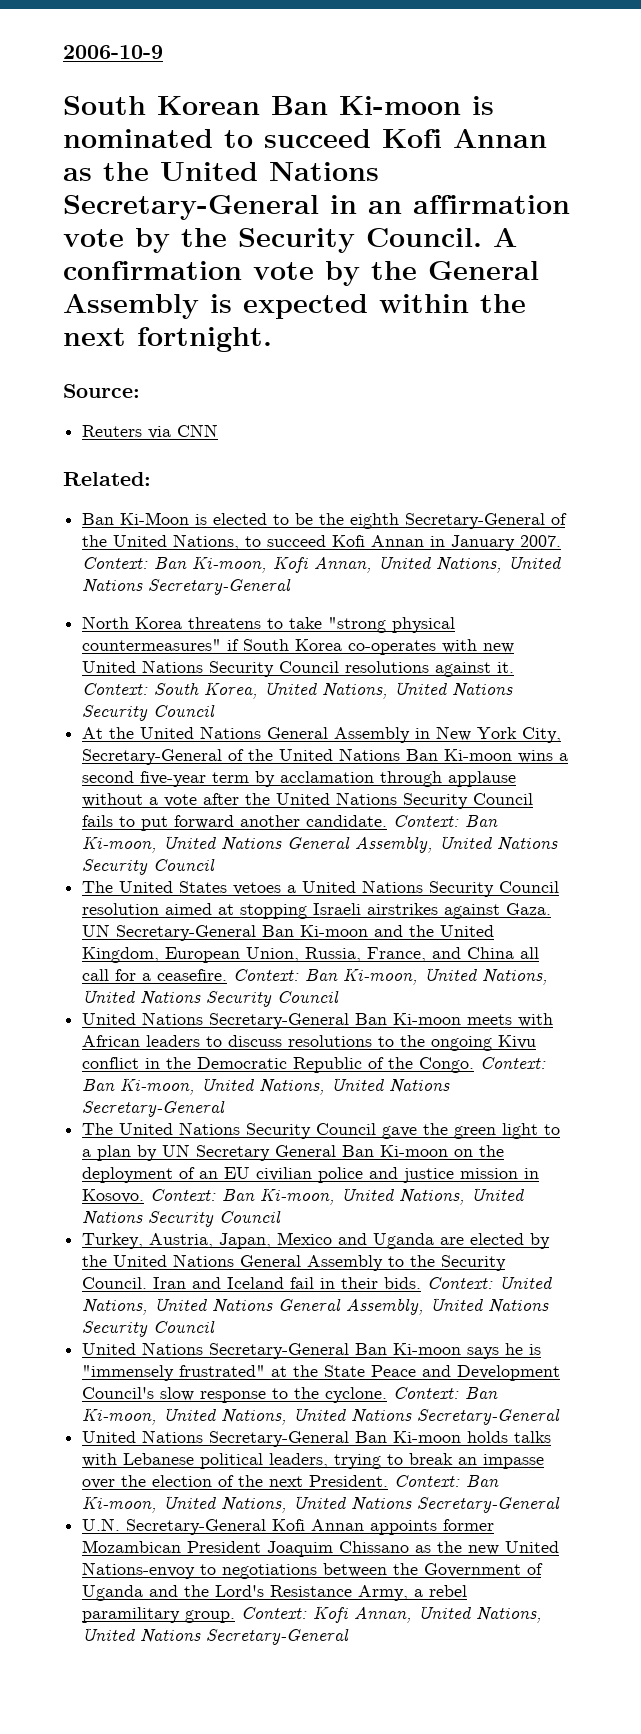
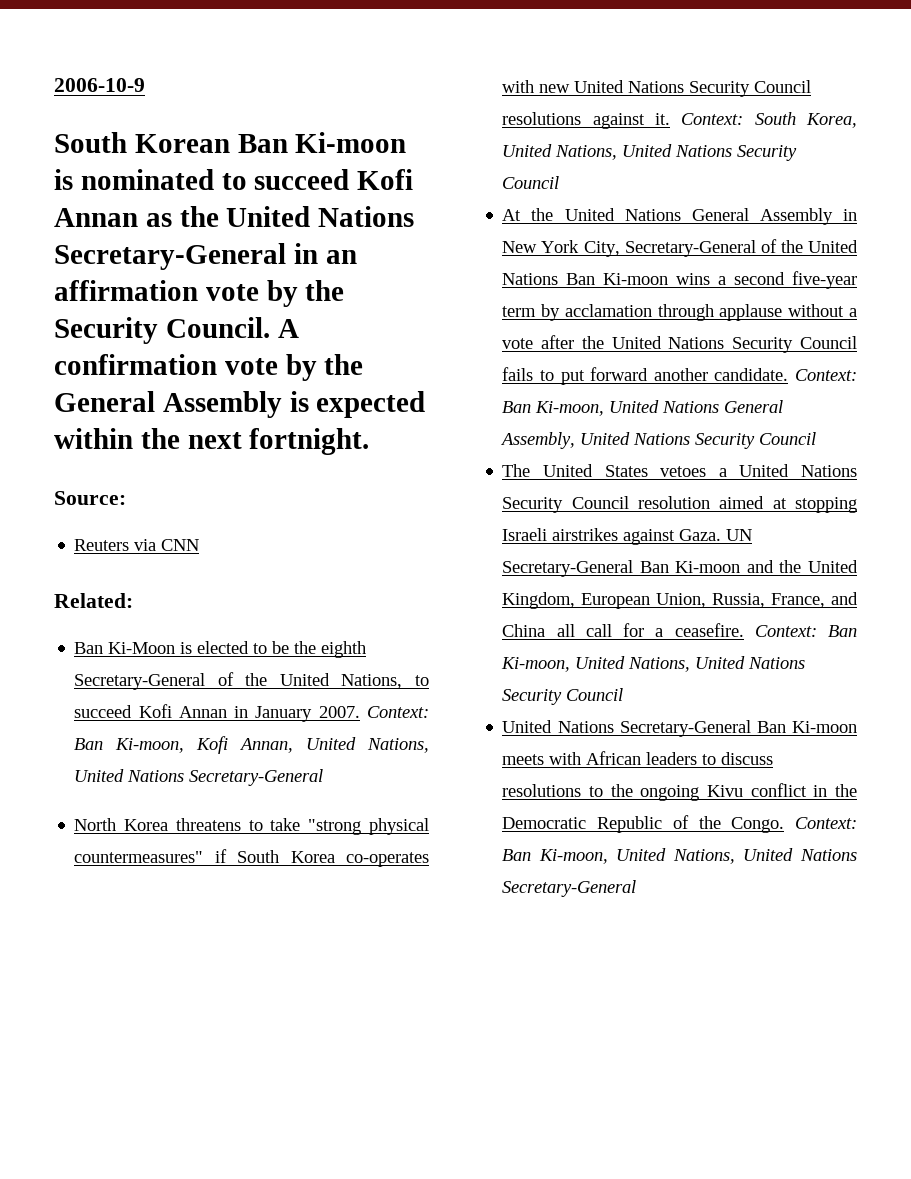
- The United Nations Security Council gave the green light to a plan by UN Secretary General Ban Ki-moon on the deployment of an EU civilian police and justice mission in Kosovo. Context: Ban Ki-moon, United Nations, United Nations Security Council
- Turkey, Austria, Japan, Mexico and Uganda are elected by the United Nations General Assembly to the Security Council. Iran and Iceland fail in their bids. Context: United Nations, United Nations General Assembly, United Nations Security Council
- United Nations Secretary-General Ban Ki-moon says he is "immensely frustrated" at the State Peace and Development Council's slow response to the cyclone. Context: Ban Ki-moon, United Nations, United Nations Secretary-General
- United Nations Secretary-General Ban Ki-moon holds talks with Lebanese political leaders, trying to break an impasse over the election of the next President. Context: Ban Ki-moon, United Nations, United Nations Secretary-General
- U.N. Secretary-General Kofi Annan appoints former Mozambican President Joaquim Chissano as the new United Nations-envoy to negotiations between the Government of Uganda and the Lord's Resistance Army, a rebel paramilitary group. Context: Kofi Annan, United Nations, United Nations Secretary-General

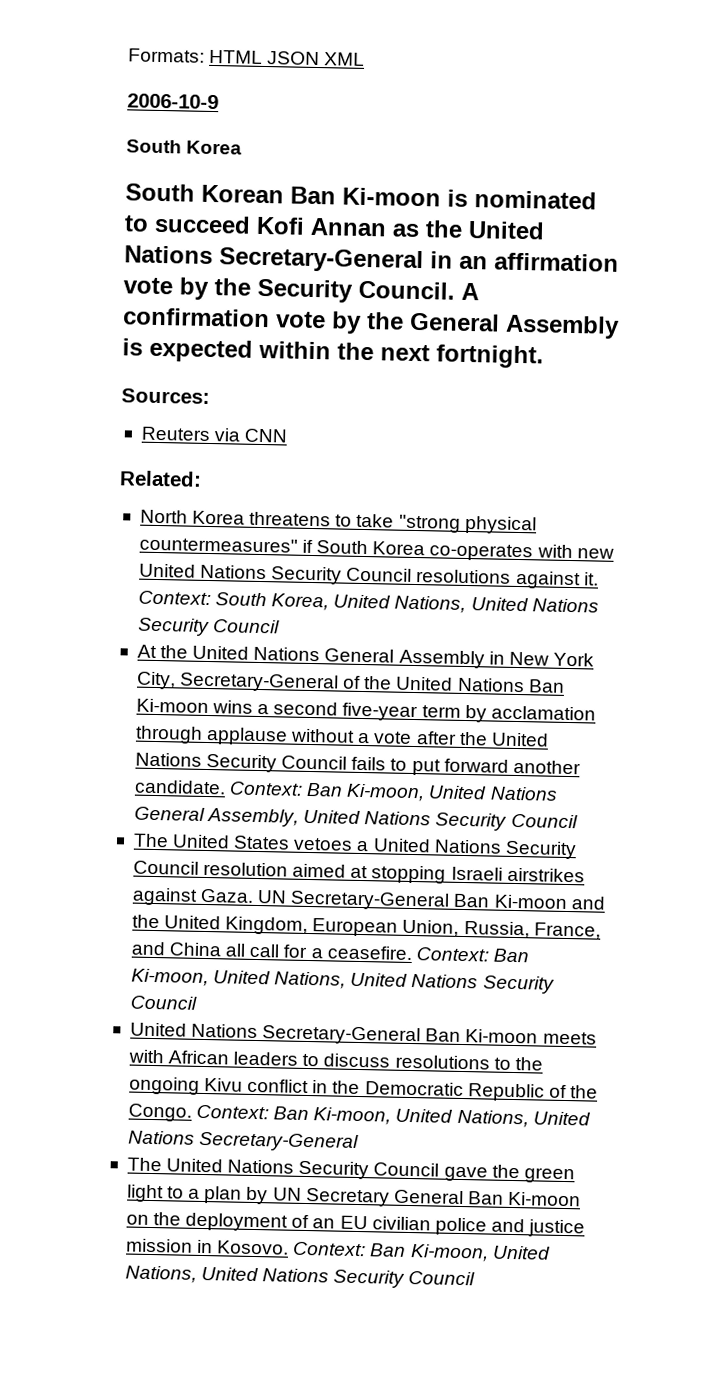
+ Formats: HTML JSON XML
  2006-10-9
+ South Korea
- Source:
+ Sources:
- Ban Ki-Moon is elected to be the eighth Secretary-General of the United Nations, to succeed Kofi Annan in January 2007. Context: Ban Ki-moon, Kofi Annan, United Nations, United Nations Secretary-General
+ The United Nations Security Council gave the green light to a plan by UN Secretary General Ban Ki-moon on the deployment of an EU civilian police and justice mission in Kosovo. Context: Ban Ki-moon, United Nations, United Nations Security Council

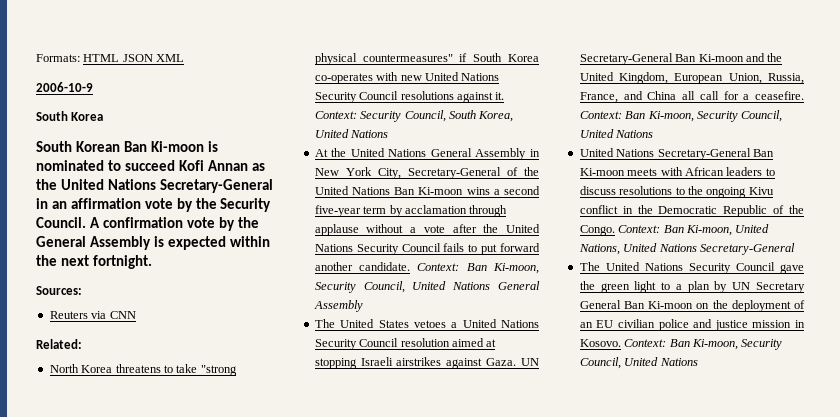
- Context: South Korea, United Nations, United Nations Security Council
+ Context: Security Council, South Korea, United Nations
- Context: Ban Ki-moon, United Nations General Assembly, United Nations Security Council
+ Context: Ban Ki-moon, Security Council, United Nations General Assembly
- UN Secretary-General Ban Ki-moon and the United Kingdom, European Union, Russia, France, and China all call for a ceasefire. Context: Ban Ki-moon, United Nations, United Nations Security Council
+ UN Secretary-General Ban Ki-moon and the United Kingdom, European Union, Russia, France, and China all call for a ceasefire. Context: Ban Ki-moon, Security Council, United Nations
- The United Nations Security Council gave the green light to a plan by UN Secretary General Ban Ki-moon on the deployment of an EU civilian police and justice mission in Kosovo. Context: Ban Ki-moon, United Nations, United Nations Security Council
+ The United Nations Security Council gave the green light to a plan by UN Secretary General Ban Ki-moon on the deployment of an EU civilian police and justice mission in Kosovo. Context: Ban Ki-moon, Security Council, United Nations

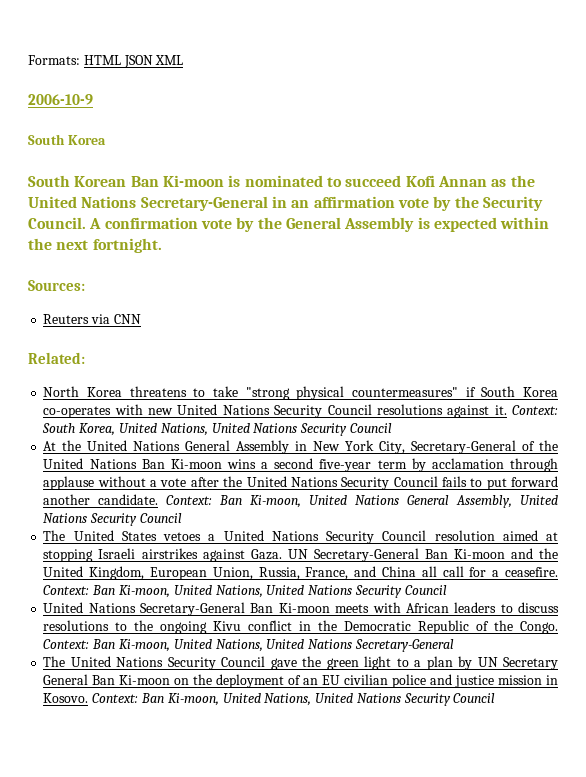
- Context: Security Council, South Korea, United Nations
+ Context: South Korea, United Nations, United Nations Security Council
- Context: Ban Ki-moon, Security Council, United Nations General Assembly
+ Context: Ban Ki-moon, United Nations General Assembly, United Nations Security Council
- UN Secretary-General Ban Ki-moon and the United Kingdom, European Union, Russia, France, and China all call for a ceasefire. Context: Ban Ki-moon, Security Council, United Nations
+ UN Secretary-General Ban Ki-moon and the United Kingdom, European Union, Russia, France, and China all call for a ceasefire. Context: Ban Ki-moon, United Nations, United Nations Security Council
- The United Nations Security Council gave the green light to a plan by UN Secretary General Ban Ki-moon on the deployment of an EU civilian police and justice mission in Kosovo. Context: Ban Ki-moon, Security Council, United Nations
+ The United Nations Security Council gave the green light to a plan by UN Secretary General Ban Ki-moon on the deployment of an EU civilian police and justice mission in Kosovo. Context: Ban Ki-moon, United Nations, United Nations Security Council

